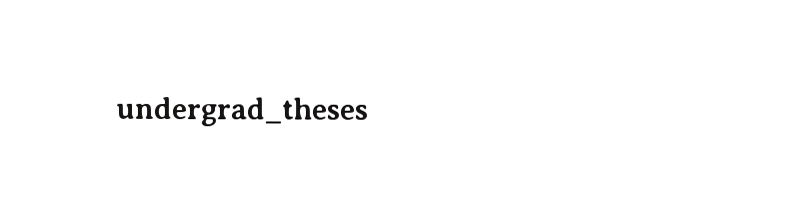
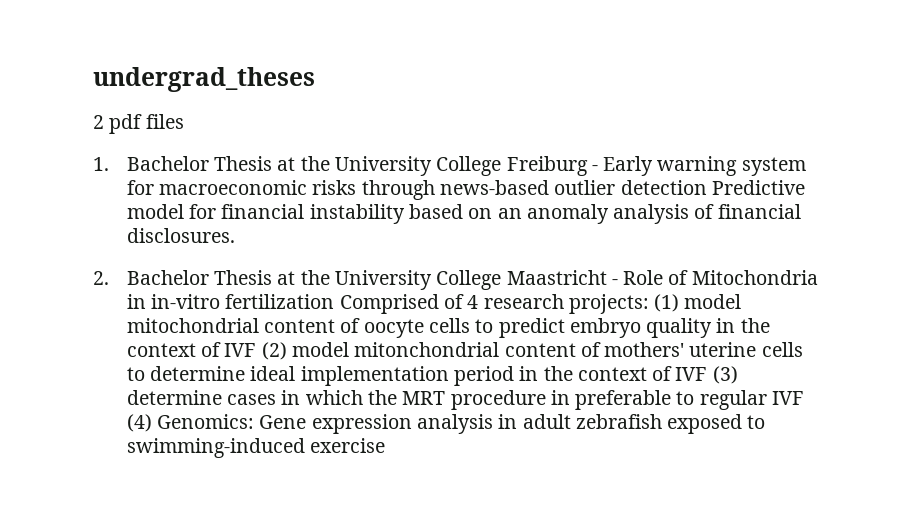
+ 2 pdf files
+ 1. Bachelor Thesis at the University College Freiburg - Early warning system for macroeconomic risks through news-based outlier detection Predictive model for financial instability based on an anomaly analysis of financial disclosures.
+ 2. Bachelor Thesis at the University College Maastricht - Role of Mitochondria in in-vitro fertilization Comprised of 4 research projects: (1) model mitochondrial content of oocyte cells to predict embryo quality in the context of IVF (2) model mitonchondrial content of mothers' uterine cells to determine ideal implementation period in the context of IVF (3) determine cases in which the MRT procedure in preferable to regular IVF (4) Genomics: Gene expression analysis in adult zebrafish exposed to swimming-induced exercise

